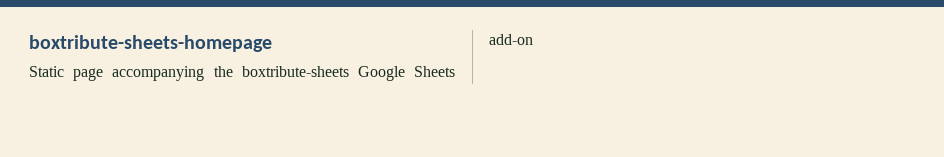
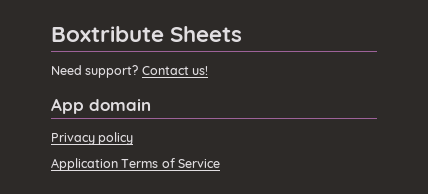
- boxtribute-sheets-homepage
- Static page accompanying the boxtribute-sheets Google Sheets add-on
+ Boxtribute Sheets
+ Need support? Contact us!
+ App domain
+ Privacy policy
+ Application Terms of Service

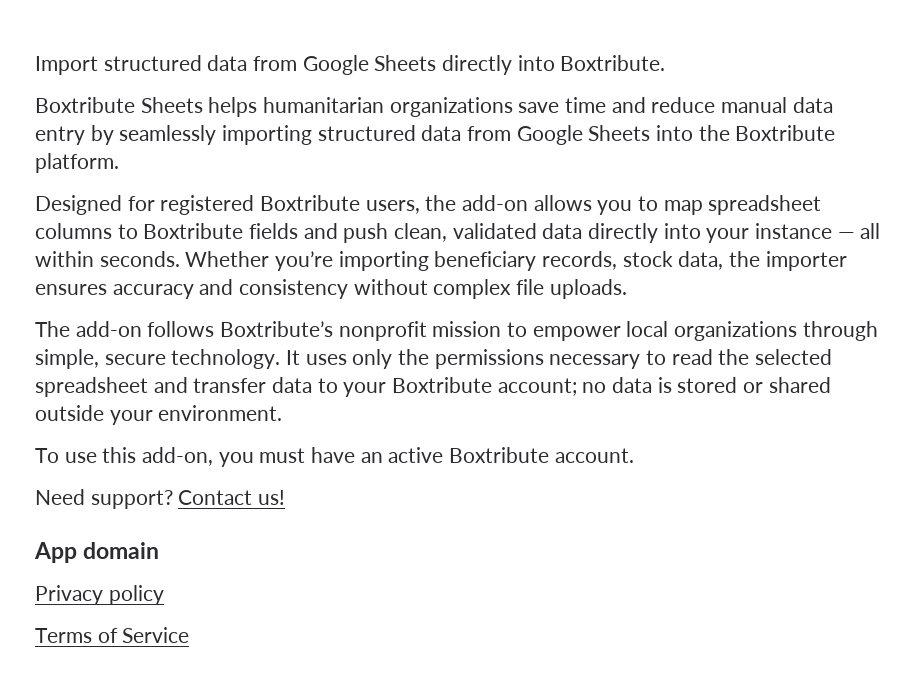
- Boxtribute Sheets
+ Import structured data from Google Sheets directly into Boxtribute.
+ Boxtribute Sheets helps humanitarian organizations save time and reduce manual data entry by seamlessly importing structured data from Google Sheets into the Boxtribute platform.
+ Designed for registered Boxtribute users, the add-on allows you to map spreadsheet columns to Boxtribute fields and push clean, validated data directly into your instance — all within seconds. Whether you’re importing beneficiary records, stock data, the importer ensures accuracy and consistency without complex file uploads.
+ The add-on follows Boxtribute’s nonprofit mission to empower local organizations through simple, secure technology. It uses only the permissions necessary to read the selected spreadsheet and transfer data to your Boxtribute account; no data is stored or shared outside your environment.
+ To use this add-on, you must have an active Boxtribute account.
- Application Terms of Service
+ Terms of Service

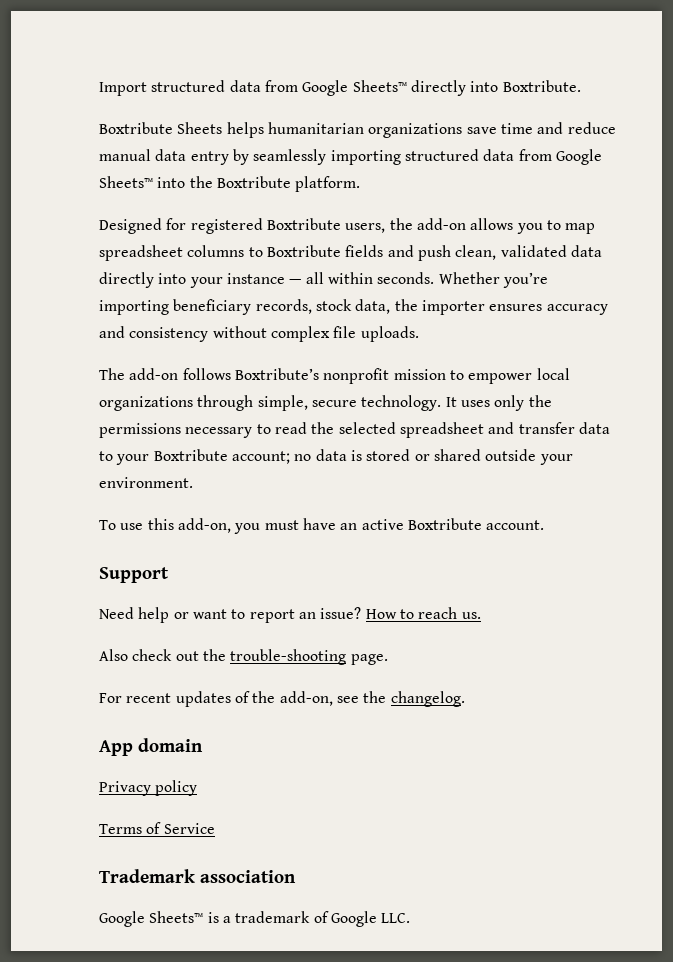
- Import structured data from Google Sheets directly into Boxtribute.
+ Import structured data from Google Sheets™ directly into Boxtribute.
- Boxtribute Sheets helps humanitarian organizations save time and reduce manual data entry by seamlessly importing structured data from Google Sheets into the Boxtribute platform.
+ Boxtribute Sheets helps humanitarian organizations save time and reduce manual data entry by seamlessly importing structured data from Google Sheets™ into the Boxtribute platform.
+ Support
- Need support? Contact us!
+ Need help or want to report an issue? How to reach us.
+ Also check out the trouble-shooting page.
+ For recent updates of the add-on, see the changelog.
+ Trademark association
+ Google Sheets™ is a trademark of Google LLC.

